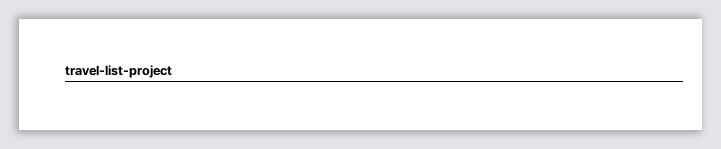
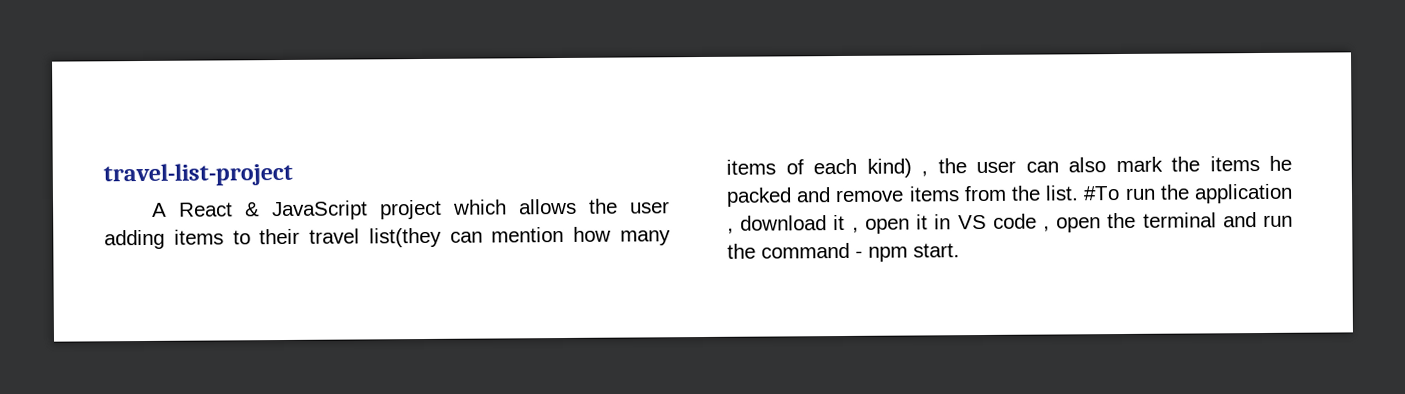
+ A React & JavaScript project which allows the user adding items to their travel list(they can mention how many items of each kind) , the user can also mark the items he packed and remove items from the list. #To run the application , download it , open it in VS code , open the terminal and run the command - npm start.

